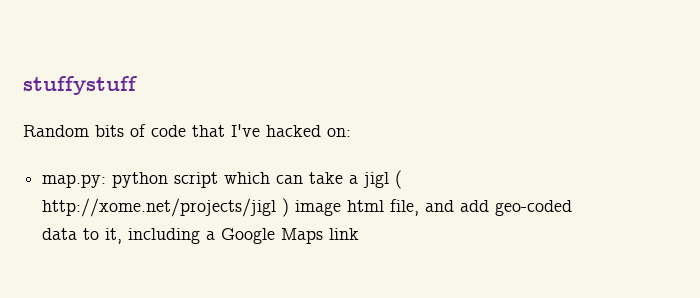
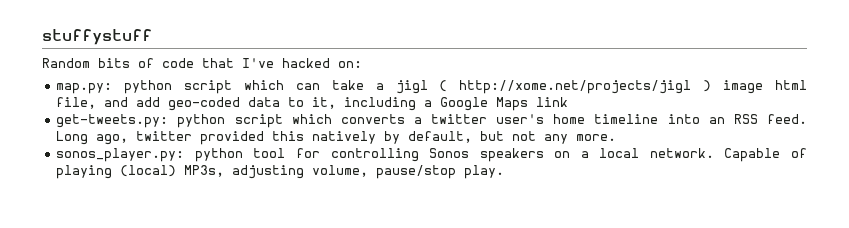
+ get-tweets.py: python script which converts a twitter user's home timeline into an RSS feed. Long ago, twitter provided this natively by default, but not any more.
+ sonos_player.py: python tool for controlling Sonos speakers on a local network. Capable of playing (local) MP3s, adjusting volume, pause/stop play.

